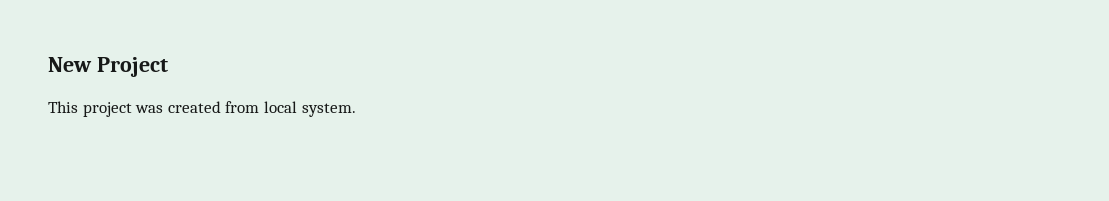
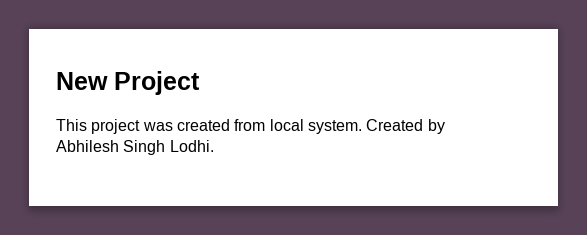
+ Created by Abhilesh Singh Lodhi.

